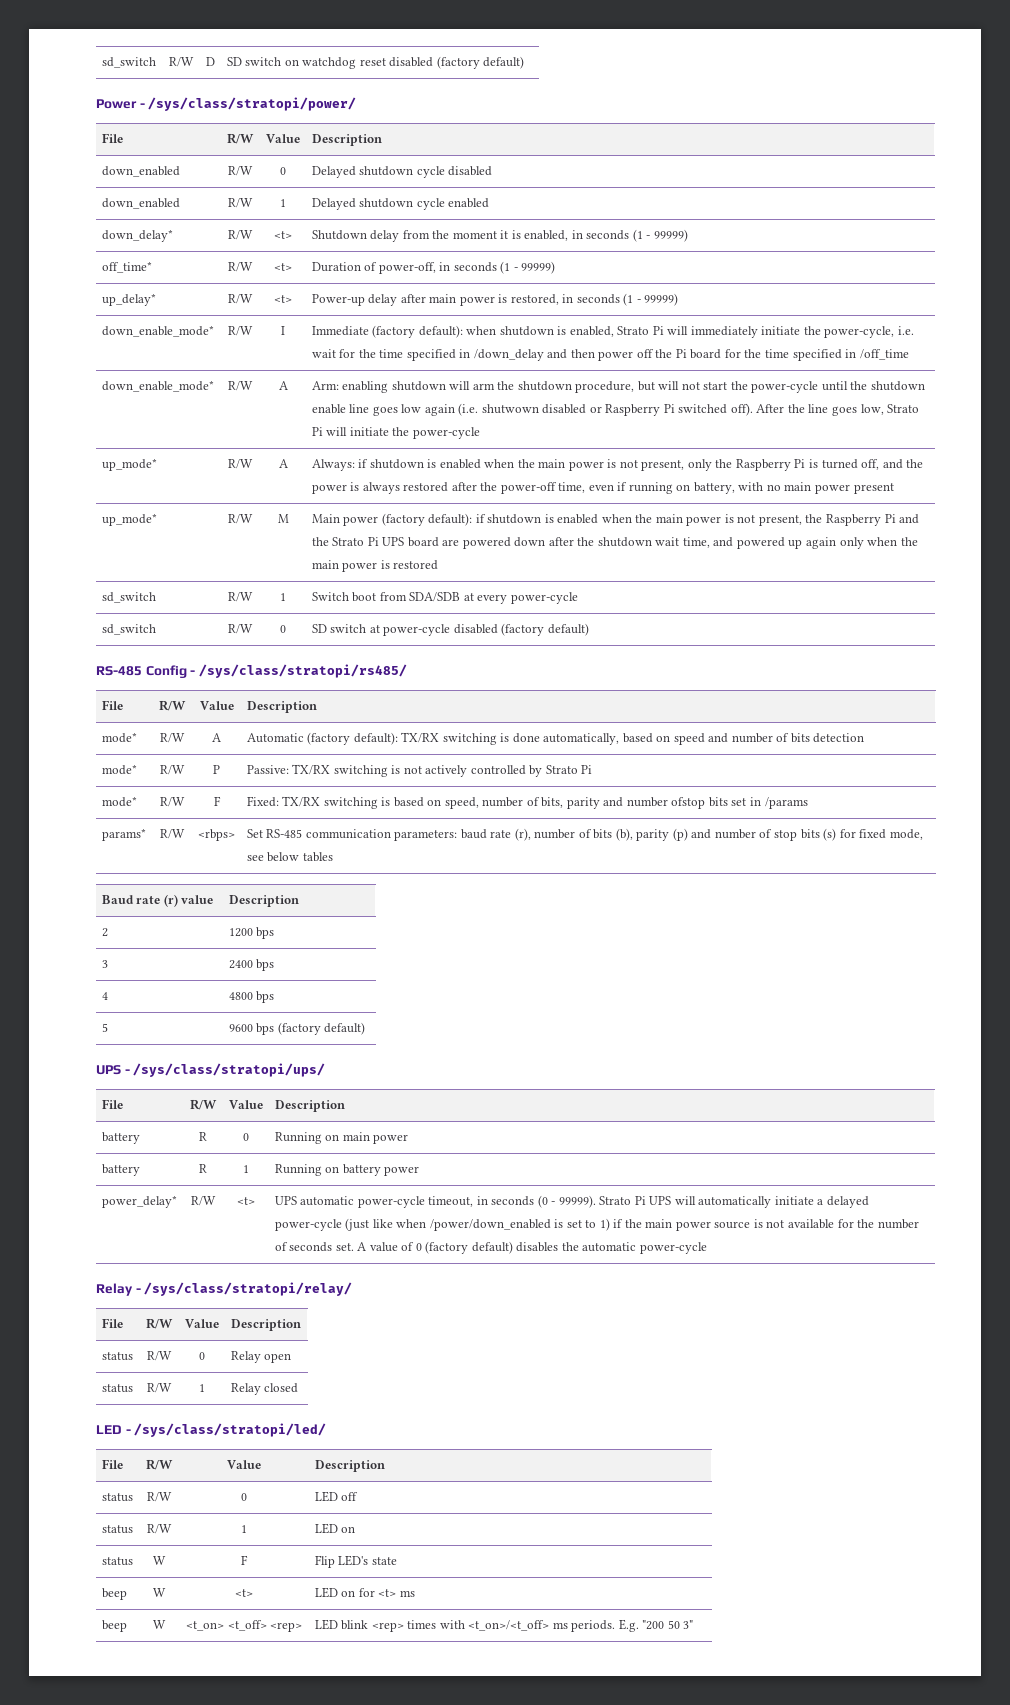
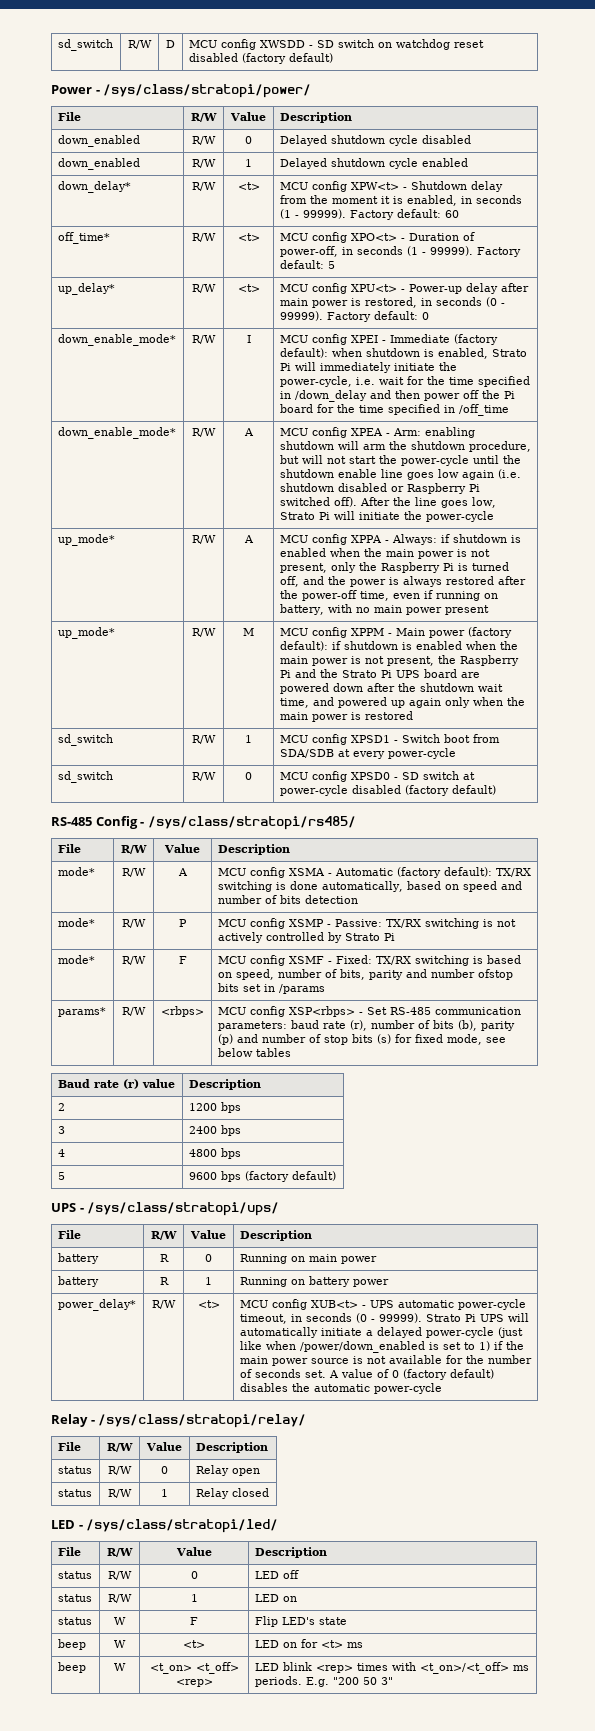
- sd_switch | R/W | D | SD switch on watchdog reset disabled (factory default)
+ sd_switch | R/W | D | MCU config XWSDD - SD switch on watchdog reset disabled (factory default)
- down_delay* | R/W | <t> | Shutdown delay from the moment it is enabled, in seconds (1 - 99999)
+ down_delay* | R/W | <t> | MCU config XPW<t> - Shutdown delay from the moment it is enabled, in seconds (1 - 99999). Factory default: 60
- off_time* | R/W | <t> | Duration of power-off, in seconds (1 - 99999)
+ off_time* | R/W | <t> | MCU config XPO<t> - Duration of power-off, in seconds (1 - 99999). Factory default: 5
- up_delay* | R/W | <t> | Power-up delay after main power is restored, in seconds (1 - 99999)
+ up_delay* | R/W | <t> | MCU config XPU<t> - Power-up delay after main power is restored, in seconds (0 - 99999). Factory default: 0
- Immediate (factory default): when shutdown is enabled, Strato Pi will immediately initiate the power-cycle, i.e. wait for the time specified in /down_delay and then power off the Pi board for the time specified in /off_time
+ MCU config XPEI - Immediate (factory default): when shutdown is enabled, Strato Pi will immediately initiate the power-cycle, i.e. wait for the time specified in /down_delay and then power off the Pi board for the time specified in /off_time
- Arm: enabling shutdown will arm the shutdown procedure, but will not start the power-cycle until the shutdown enable line goes low again (i.e. shutwown disabled or Raspberry Pi switched off).
+ MCU config XPEA - Arm: enabling shutdown will arm the shutdown procedure, but will not start the power-cycle until the shutdown enable line goes low again (i.e. shutdown disabled or Raspberry Pi switched off).
- Always: if shutdown is enabled when the main power is not present, only the Raspberry Pi is turned off, and the power is always restored after the power-off time, even if running on battery, with no main power present
+ MCU config XPPA - Always: if shutdown is enabled when the main power is not present, only the Raspberry Pi is turned off, and the power is always restored after the power-off time, even if running on battery, with no main power present
- Main power (factory default): if shutdown is enabled when the main power is not present, the Raspberry Pi and the Strato Pi UPS board are powered down after the shutdown wait time, and powered up again only when the main power is restored
+ MCU config XPPM - Main power (factory default): if shutdown is enabled when the main power is not present, the Raspberry Pi and the Strato Pi UPS board are powered down after the shutdown wait time, and powered up again only when the main power is restored
- sd_switch | R/W | 1 | Switch boot from SDA/SDB at every power-cycle
+ sd_switch | R/W | 1 | MCU config XPSD1 - Switch boot from SDA/SDB at every power-cycle
- sd_switch | R/W | 0 | SD switch at power-cycle disabled (factory default)
+ sd_switch | R/W | 0 | MCU config XPSD0 - SD switch at power-cycle disabled (factory default)
- mode* | R/W | A | Automatic (factory default): TX/RX switching is done automatically, based on speed and number of bits detection
+ mode* | R/W | A | MCU config XSMA - Automatic (factory default): TX/RX switching is done automatically, based on speed and number of bits detection
- mode* | R/W | P | Passive: TX/RX switching is not actively controlled by Strato Pi
+ mode* | R/W | P | MCU config XSMP - Passive: TX/RX switching is not actively controlled by Strato Pi
- mode* | R/W | F | Fixed: TX/RX switching is based on speed, number of bits, parity and number ofstop bits set in /params
+ mode* | R/W | F | MCU config XSMF - Fixed: TX/RX switching is based on speed, number of bits, parity and number ofstop bits set in /params
- params* | R/W | <rbps> | Set RS-485 communication parameters: baud rate (r), number of bits (b), parity (p) and number of stop bits (s) for fixed mode, see below tables
+ params* | R/W | <rbps> | MCU config XSP<rbps> - Set RS-485 communication parameters: baud rate (r), number of bits (b), parity (p) and number of stop bits (s) for fixed mode, see below tables
- UPS automatic power-cycle timeout, in seconds (0 - 99999).
+ MCU config XUB<t> - UPS automatic power-cycle timeout, in seconds (0 - 99999).

